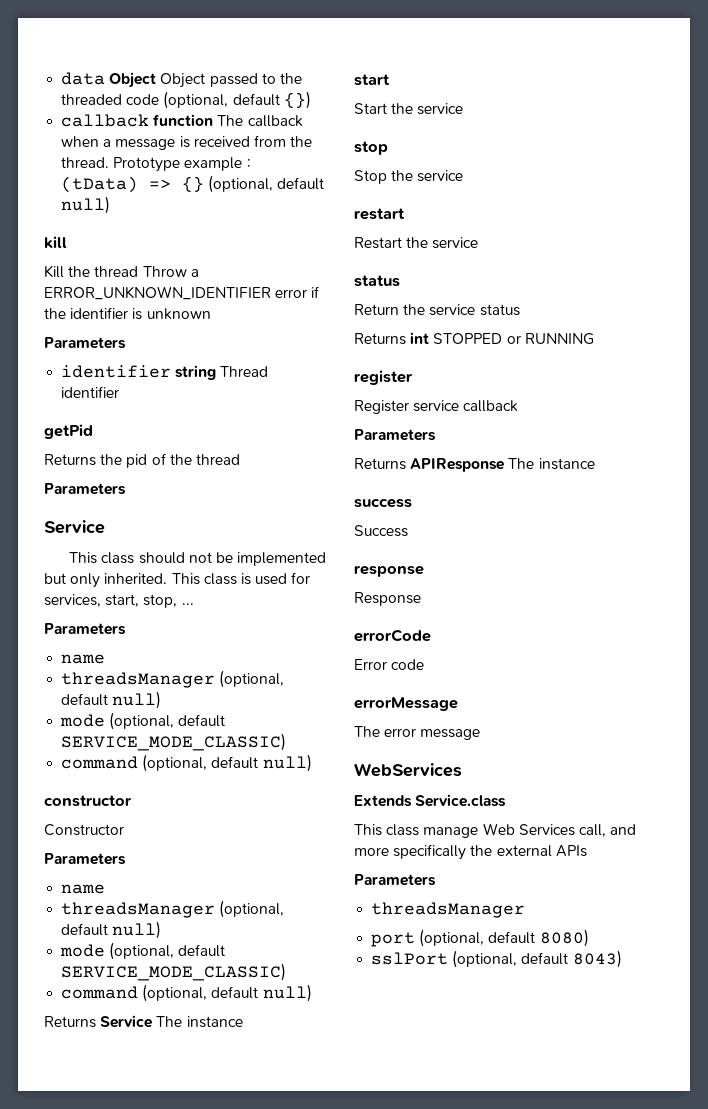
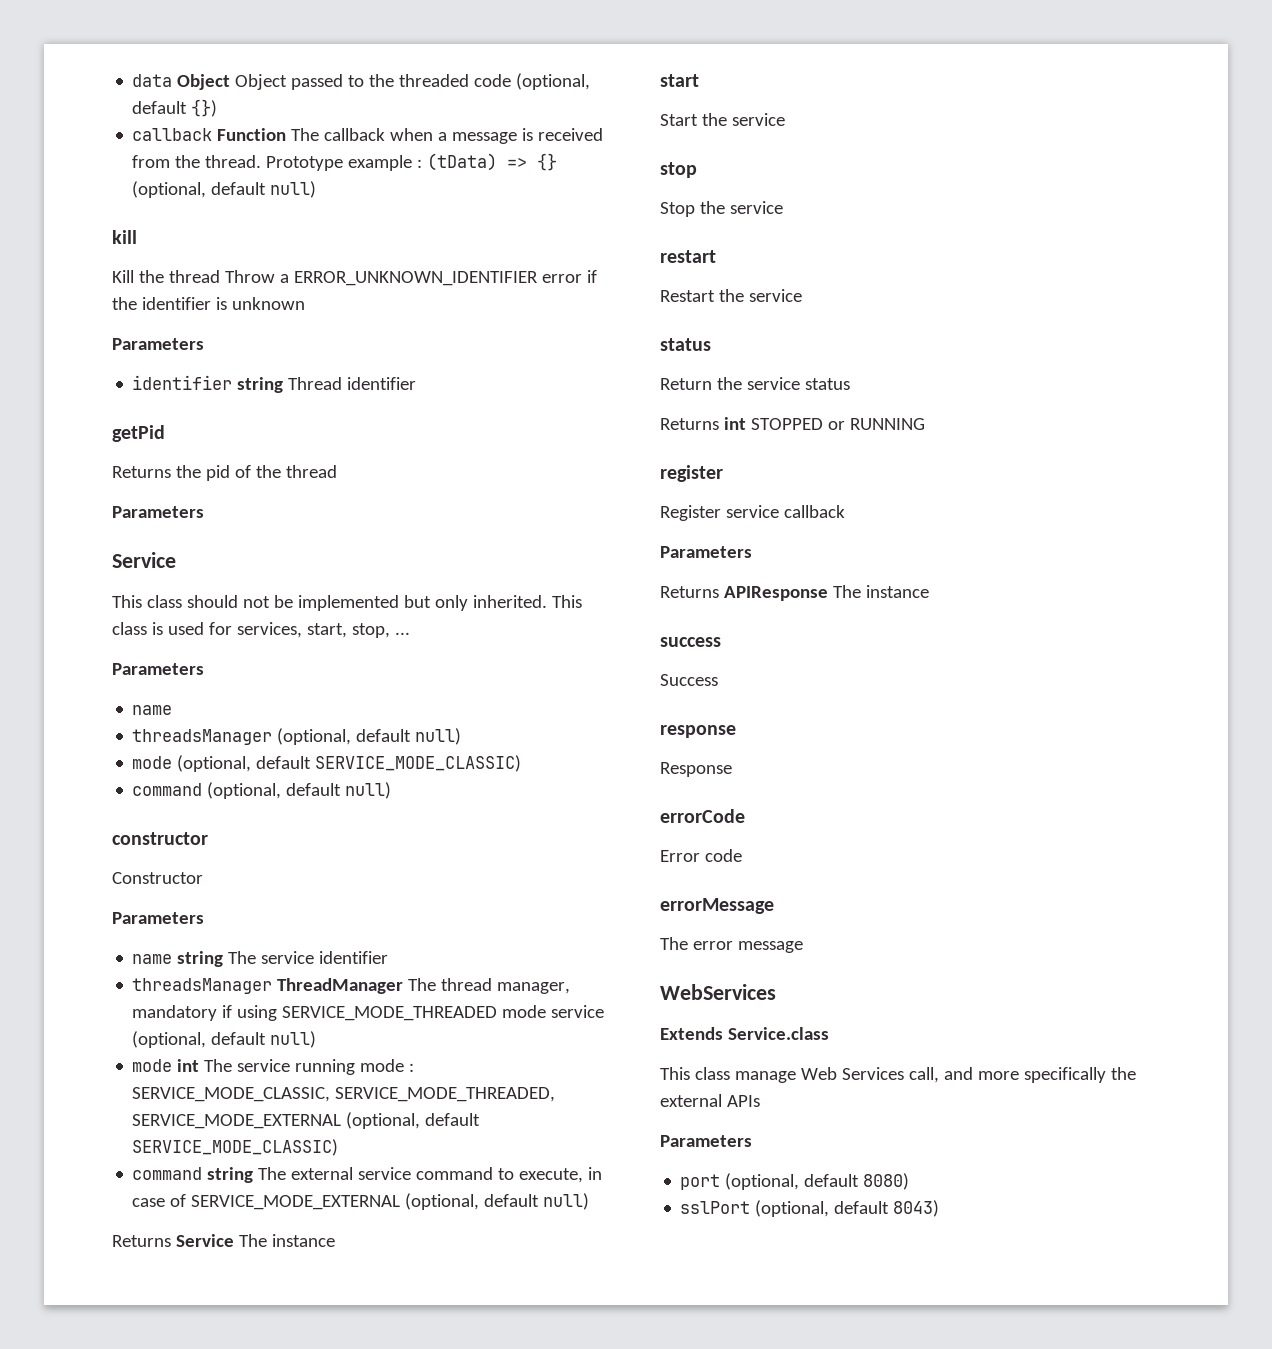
- callback function The callback when a message is received from the thread.
+ callback Function The callback when a message is received from the thread.
  Constructor
  Parameters
- name
- threadsManager (optional, default null)
- mode (optional, default SERVICE_MODE_CLASSIC)
- command (optional, default null)
+ name string The service identifier
+ threadsManager ThreadManager The thread manager, mandatory if using SERVICE_MODE_THREADED mode service (optional, default null)
+ mode int The service running mode : SERVICE_MODE_CLASSIC, SERVICE_MODE_THREADED, SERVICE_MODE_EXTERNAL (optional, default SERVICE_MODE_CLASSIC)
+ command string The external service command to execute, in case of SERVICE_MODE_EXTERNAL (optional, default null)
  This class manage Web Services call, and more specifically the external APIs
  Parameters
- threadsManager

